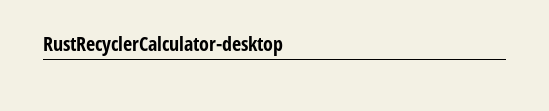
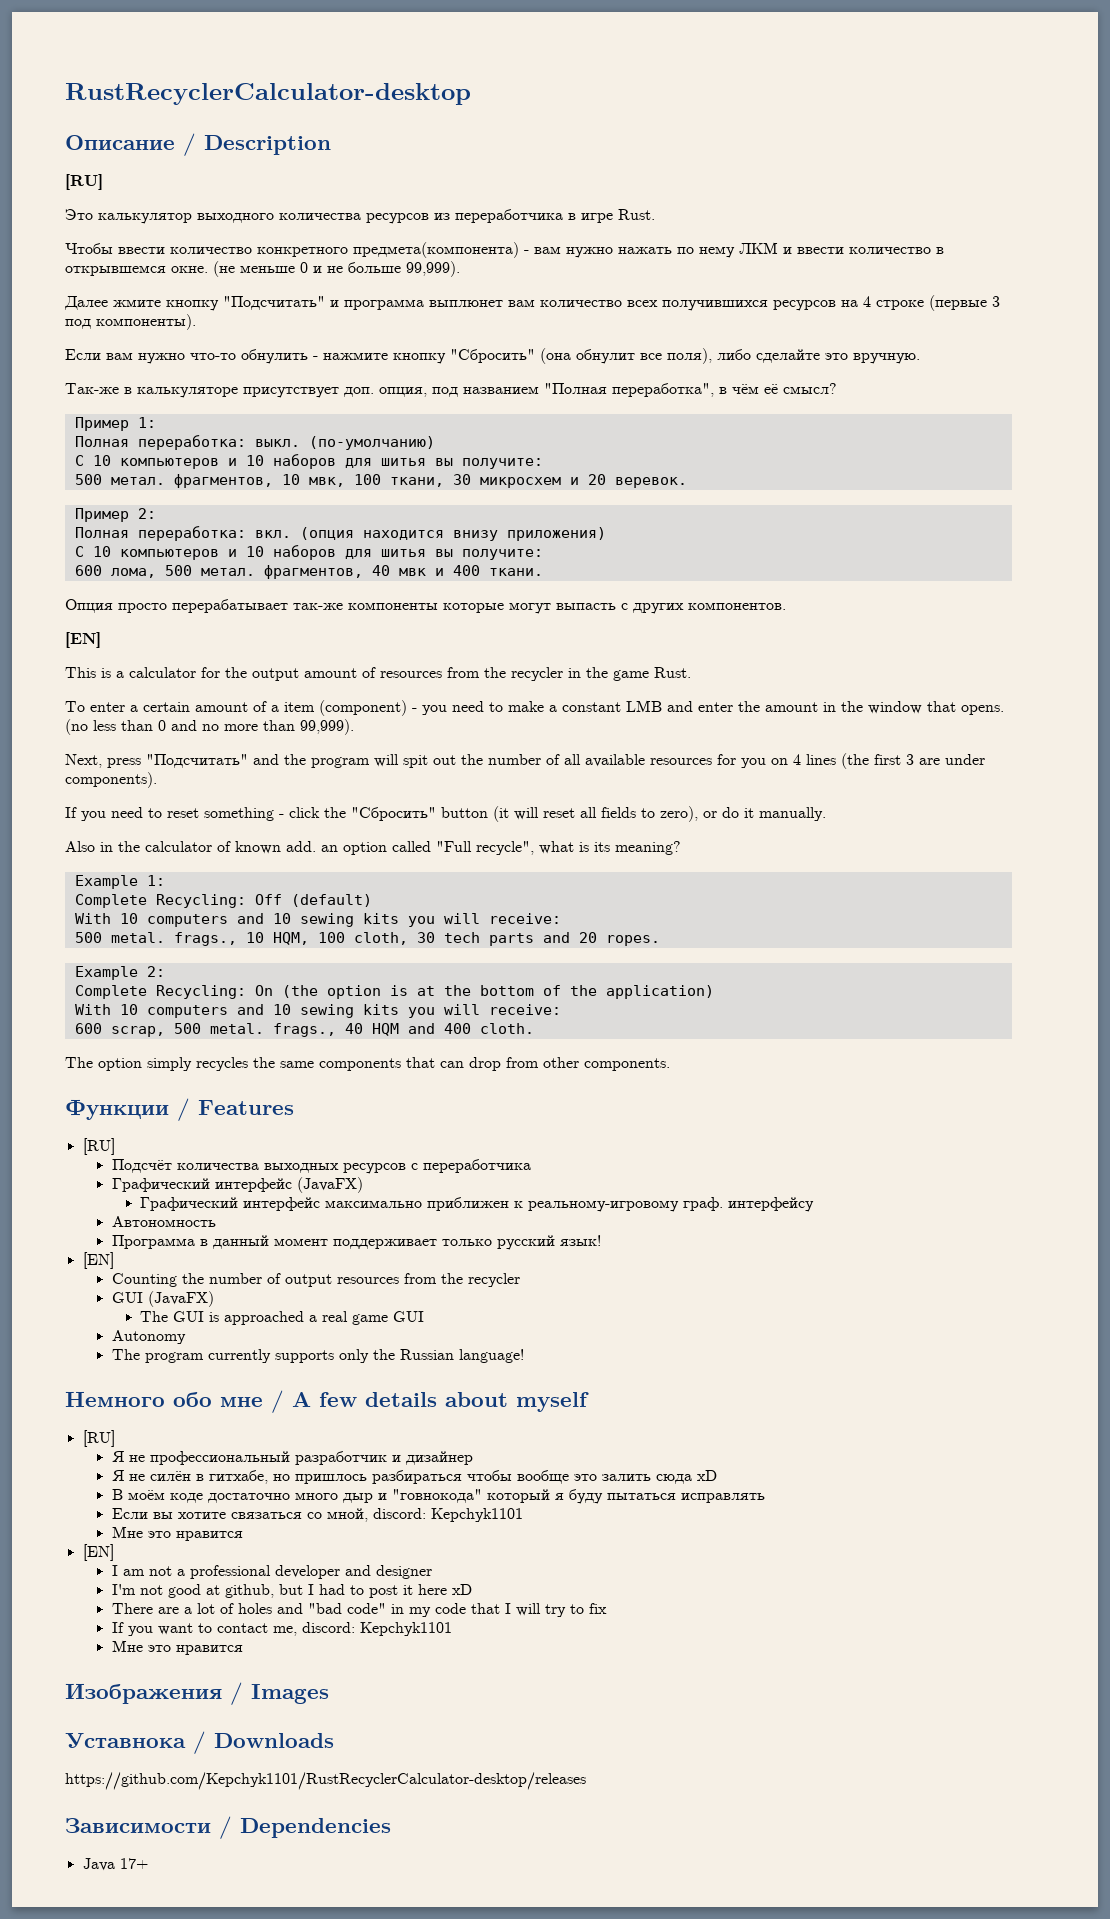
+ Описание / Description
+ [RU]
+ Это калькулятор выходного количества ресурсов из переработчика в игре Rust.
+ Чтобы ввести количество конкретного предмета(компонента) - вам нужно нажать по нему ЛКМ и ввести количество в открывшемся окне. (не меньше 0 и не больше 99,999).
+ Далее жмите кнопку "Подсчитать" и программа выплюнет вам количество всех получившихся ресурсов на 4 строке (первые 3 под компоненты).
+ Если вам нужно что-то обнулить - нажмите кнопку "Сбросить" (она обнулит все поля), либо сделайте это вручную.
+ Так-же в калькуляторе присутствует доп. опция, под названием "Полная переработка", в чём её смысл?
+ Пример 1:
+ Полная переработка: выкл. (по-умолчанию)
+ С 10 компьютеров и 10 наборов для шитья вы получите:
+ 500 метал. фрагментов, 10 мвк, 100 ткани, 30 микросхем и 20 веревок.
+ Пример 2:
+ Полная переработка: вкл. (опция находится внизу приложения)
+ С 10 компьютеров и 10 наборов для шитья вы получите:
+ 600 лома, 500 метал. фрагментов, 40 мвк и 400 ткани.
+ Опция просто перерабатывает так-же компоненты которые могут выпасть с других компонентов.
+ [EN]
+ This is a calculator for the output amount of resources from the recycler in the game Rust.
+ To enter a certain amount of a item (component) - you need to make a constant LMB and enter the amount in the window that opens. (no less than 0 and no more than 99,999).
+ Next, press "Подсчитать" and the program will spit out the number of all available resources for you on 4 lines (the first 3 are under components).
+ If you need to reset something - click the "Сбросить" button (it will reset all fields to zero), or do it manually.
+ Also in the calculator of known add. an option called "Full recycle", what is its meaning?
+ Example 1:
+ Complete Recycling: Off (default)
+ With 10 computers and 10 sewing kits you will receive:
+ 500 metal. frags., 10 HQM, 100 cloth, 30 tech parts and 20 ropes.
+ Example 2:
+ Complete Recycling: On (the option is at the bottom of the application)
+ With 10 computers and 10 sewing kits you will receive:
+ 600 scrap, 500 metal. frags., 40 HQM and 400 cloth.
+ The option simply recycles the same components that can drop from other components.
+ Функции / Features
+ [RU]
+ Подсчёт количества выходных ресурсов с переработчика
+ Графический интерфейс (JavaFX)
+ Графический интерфейс максимально приближен к реальному-игровому граф. интерфейсу
+ Автономность
+ Программа в данный момент поддерживает только русский язык!
+ [EN]
+ Counting the number of output resources from the recycler
+ GUI (JavaFX)
+ The GUI is approached a real game GUI
+ Autonomy
+ The program currently supports only the Russian language!
+ Немного обо мне / A few details about myself
+ [RU]
+ Я не профессиональный разработчик и дизайнер
+ Я не силён в гитхабе, но пришлось разбираться чтобы вообще это залить сюда xD
+ В моём коде достаточно много дыр и "говнокода" который я буду пытаться исправлять
+ Если вы хотите связаться со мной, discord: Kepchyk1101
+ Мне это нравится
+ [EN]
+ I am not a professional developer and designer
+ I'm not good at github, but I had to post it here xD
+ There are a lot of holes and "bad code" in my code that I will try to fix
+ If you want to contact me, discord: Kepchyk1101
+ Мне это нравится
+ Изображения / Images
+ Уставнока / Downloads
+ https://github.com/Kepchyk1101/RustRecyclerCalculator-desktop/releases
+ Зависимости / Dependencies
+ Java 17+

